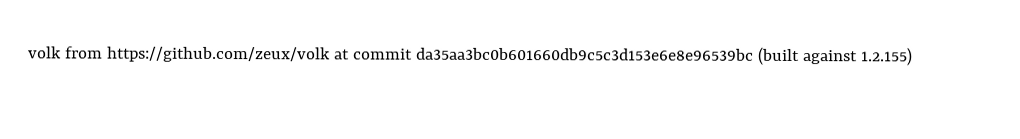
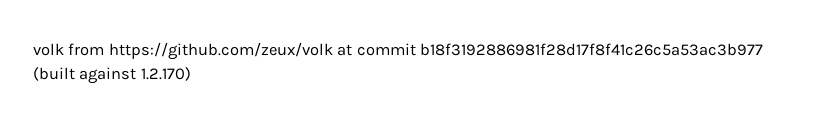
- volk from https://github.com/zeux/volk at commit da35aa3bc0b601660db9c5c3d153e6e8e96539bc (built against 1.2.155)
+ volk from https://github.com/zeux/volk at commit b18f3192886981f28d17f8f41c26c5a53ac3b977 (built against 1.2.170)

